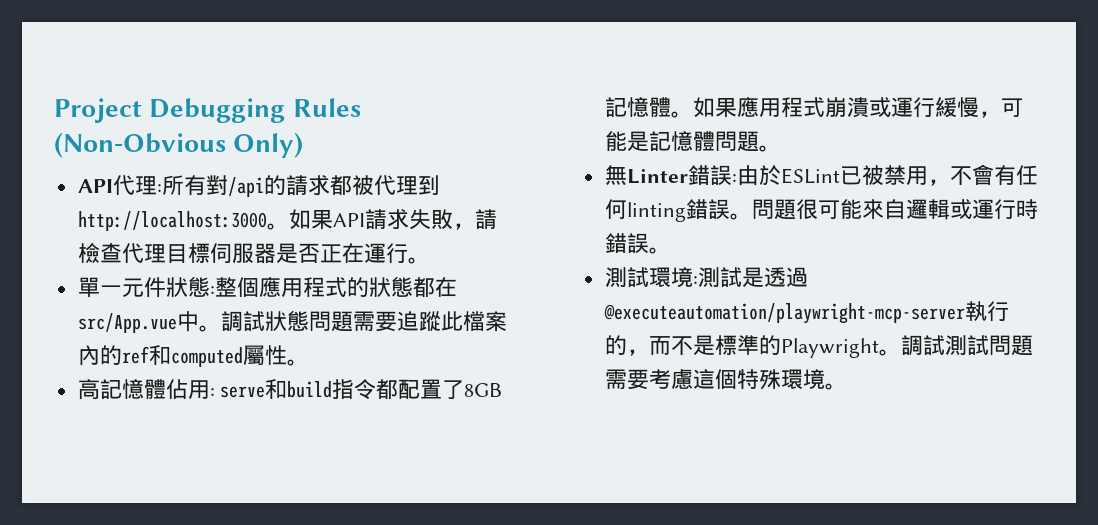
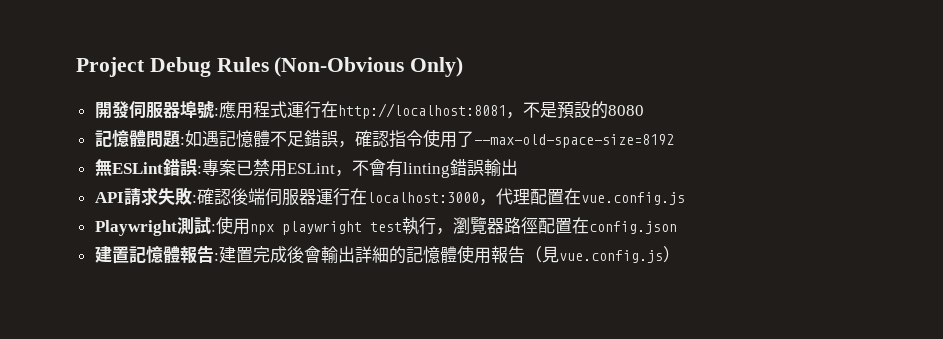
- Project Debugging Rules (Non-Obvious Only)
+ Project Debug Rules (Non-Obvious Only)
- API代理:所有對/api的請求都被代理到http://localhost:3000。如果API請求失敗，請檢查代理目標伺服器是否正在運行。
- 單一元件狀態:整個應用程式的狀態都在src/App.vue中。調試狀態問題需要追蹤此檔案內的ref和computed屬性。
- 高記憶體佔用: serve和build指令都配置了8GB記憶體。如果應用程式崩潰或運行緩慢，可能是記憶體問題。
- 無Linter錯誤:由於ESLint已被禁用，不會有任何linting錯誤。問題很可能來自邏輯或運行時錯誤。
- 測試環境:測試是透過@executeautomation/playwright-mcp-server執行的，而不是標準的Playwright。調試測試問題需要考慮這個特殊環境。
+ 開發伺服器埠號:應用程式運行在http://localhost:8081，不是預設的8080
+ 記憶體問題:如遇記憶體不足錯誤，確認指令使用了--max-old-space-size=8192
+ 無ESLint錯誤:專案已禁用ESLint，不會有linting錯誤輸出
+ API請求失敗:確認後端伺服器運行在localhost:3000，代理配置在vue.config.js
+ Playwright測試:使用npx playwright test執行，瀏覽器路徑配置在config.json
+ 建置記憶體報告:建置完成後會輸出詳細的記憶體使用報告（見vue.config.js）

